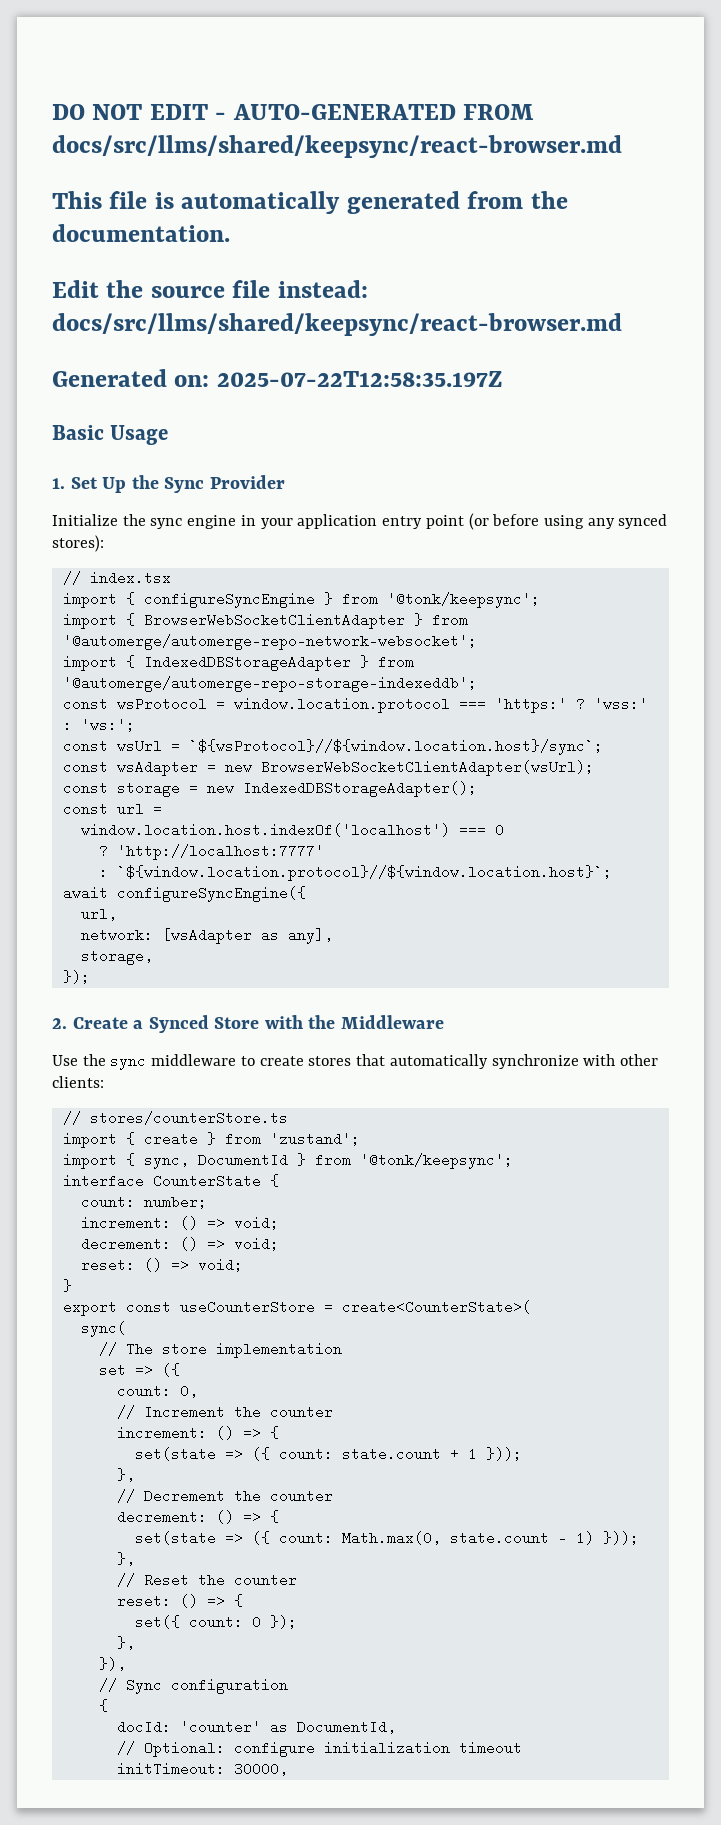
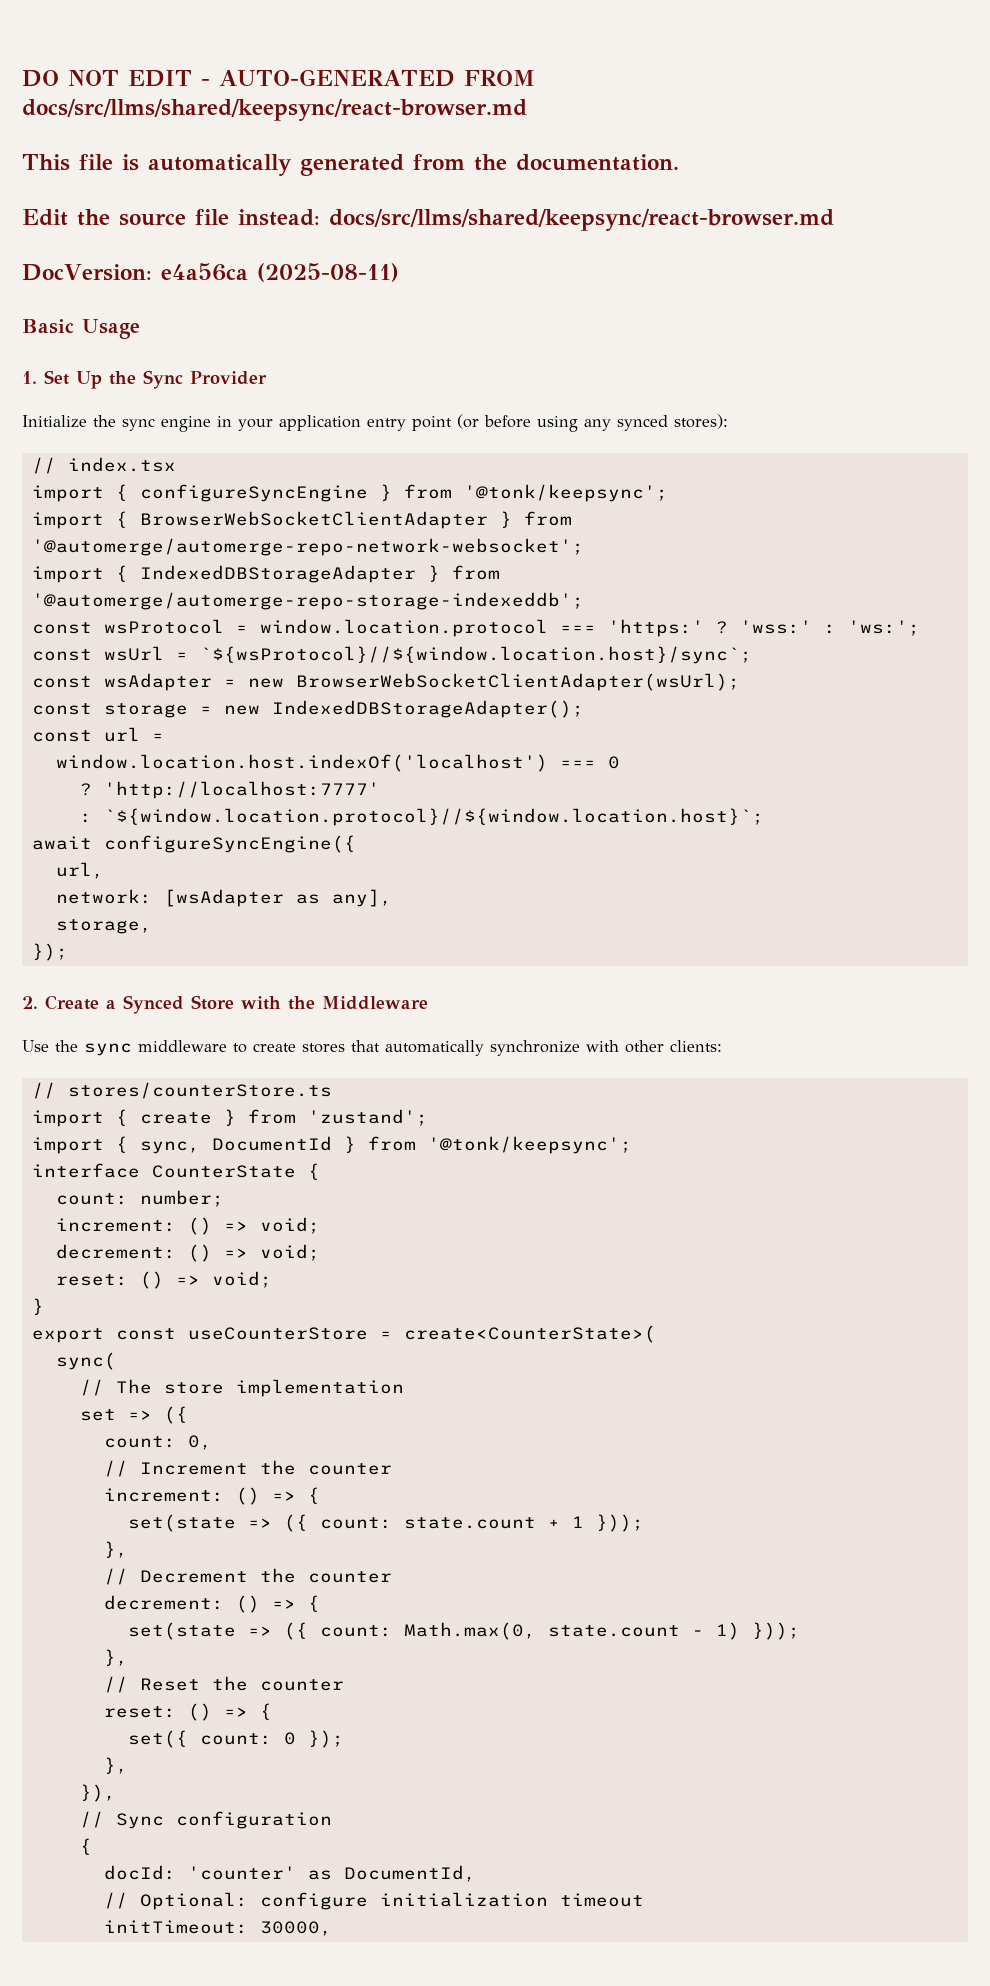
- Generated on: 2025-07-22T12:58:35.197Z
+ DocVersion: e4a56ca (2025-08-11)

